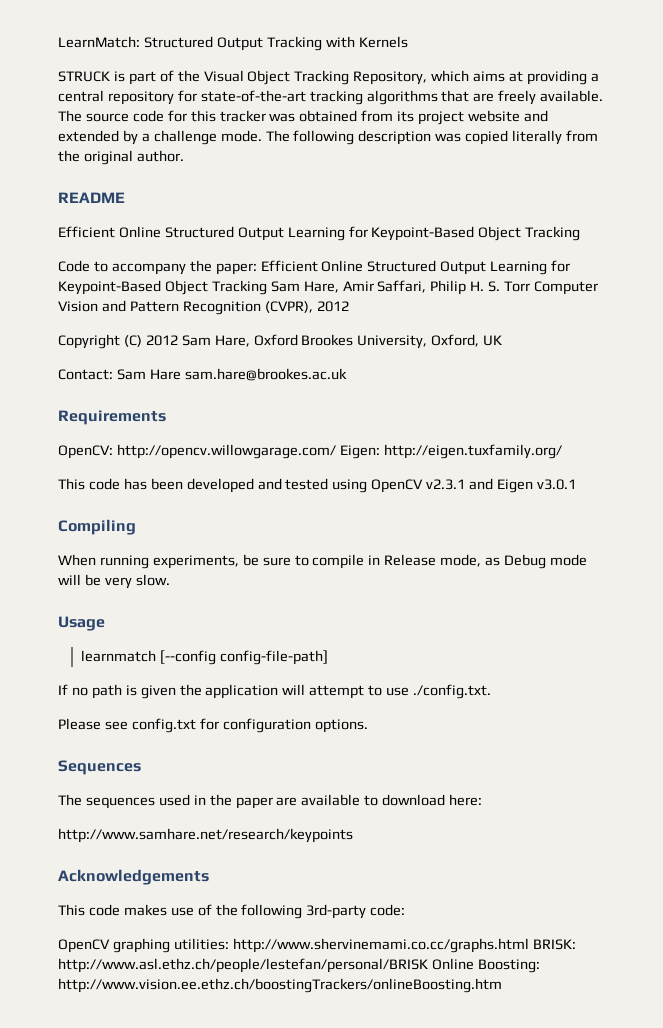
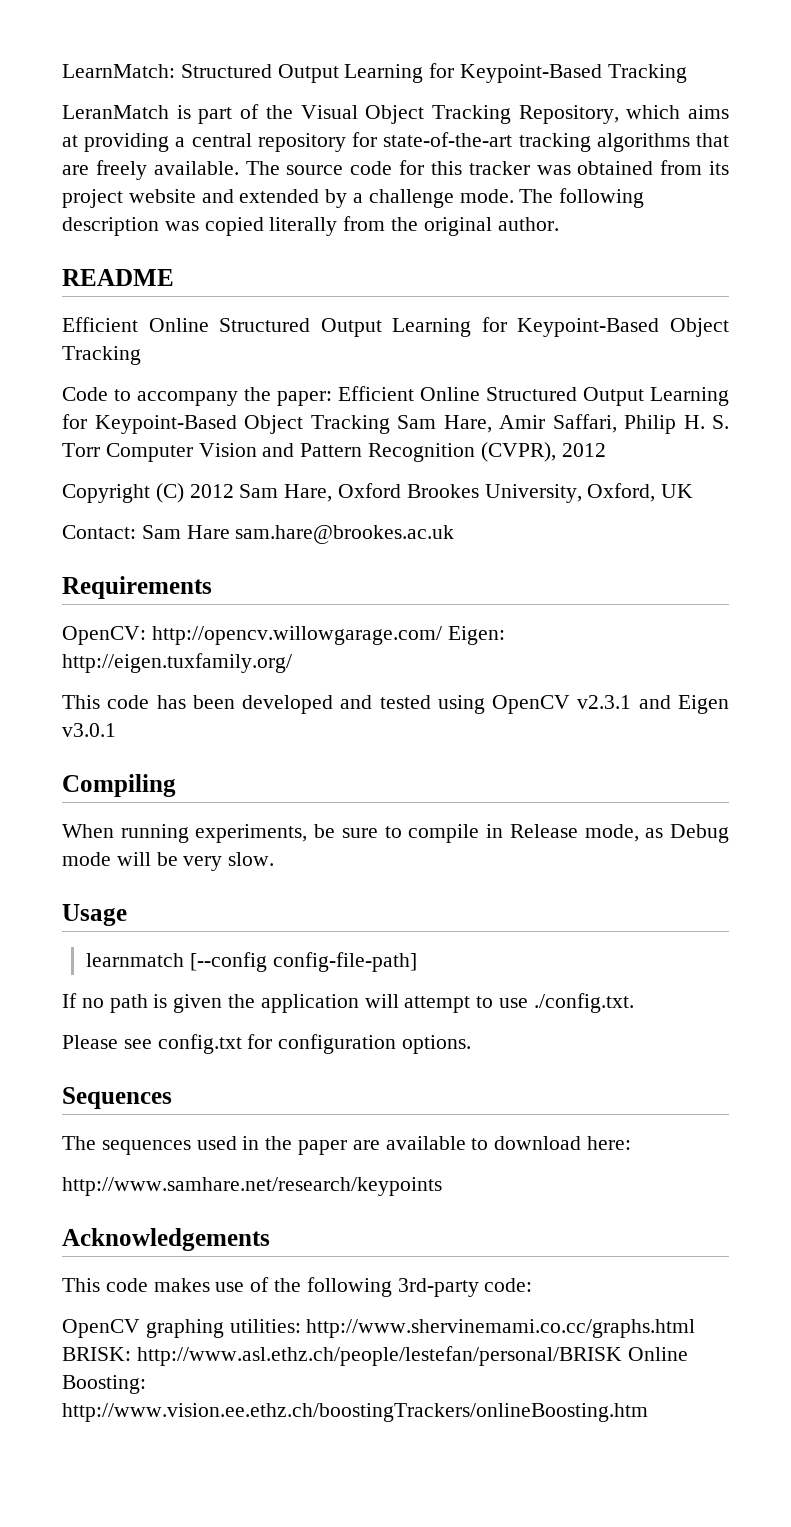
- LearnMatch: Structured Output Tracking with Kernels
- STRUCK is part of the Visual Object Tracking Repository, which aims at providing a central repository for state-of-the-art tracking algorithms that are freely available.
+ LearnMatch: Structured Output Learning for Keypoint-Based Tracking
+ LeranMatch is part of the Visual Object Tracking Repository, which aims at providing a central repository for state-of-the-art tracking algorithms that are freely available.

